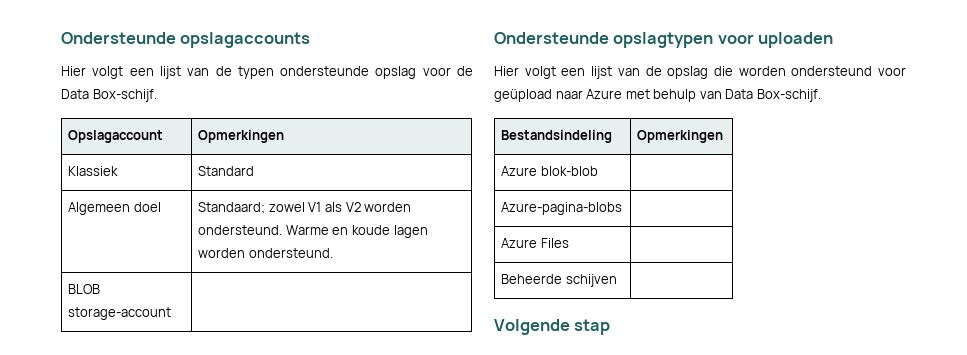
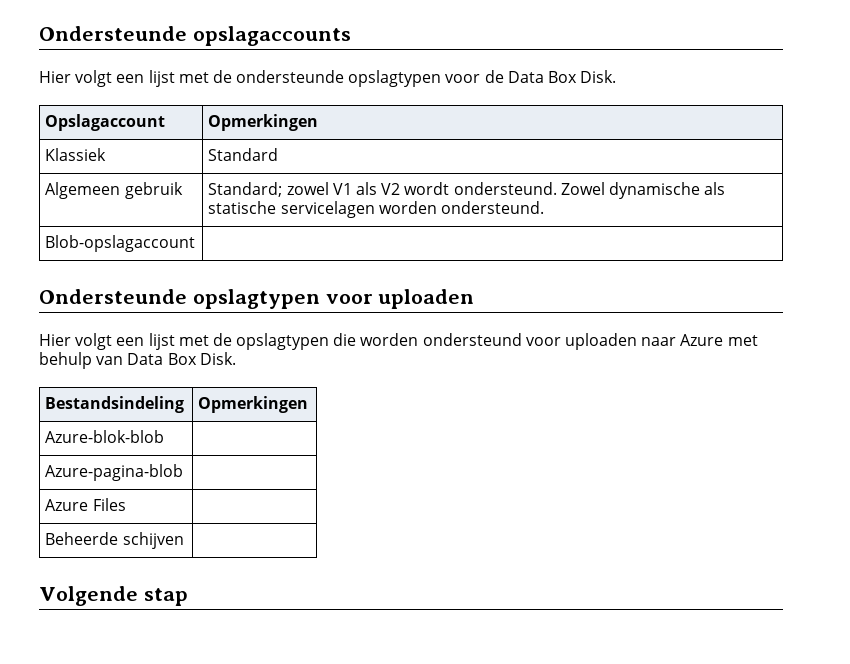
- Hier volgt een lijst van de typen ondersteunde opslag voor de Data Box-schijf.
+ Hier volgt een lijst met de ondersteunde opslagtypen voor de Data Box Disk.
- Algemeen doel | Standaard; zowel V1 als V2 worden ondersteund. Warme en koude lagen worden ondersteund.
+ Algemeen gebruik | Standard; zowel V1 als V2 wordt ondersteund. Zowel dynamische als statische servicelagen worden ondersteund.
- BLOB storage-account |
+ Blob-opslagaccount |
- Hier volgt een lijst van de opslag die worden ondersteund voor geüpload naar Azure met behulp van Data Box-schijf.
+ Hier volgt een lijst met de opslagtypen die worden ondersteund voor uploaden naar Azure met behulp van Data Box Disk.
- Azure blok-blob |
- Azure-pagina-blobs |
+ Azure-blok-blob |
+ Azure-pagina-blob |

